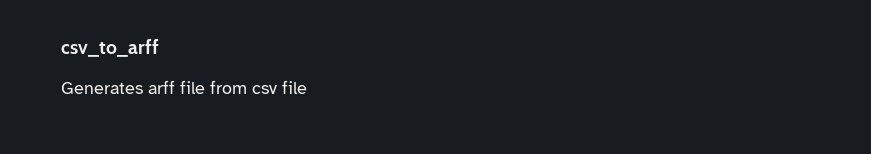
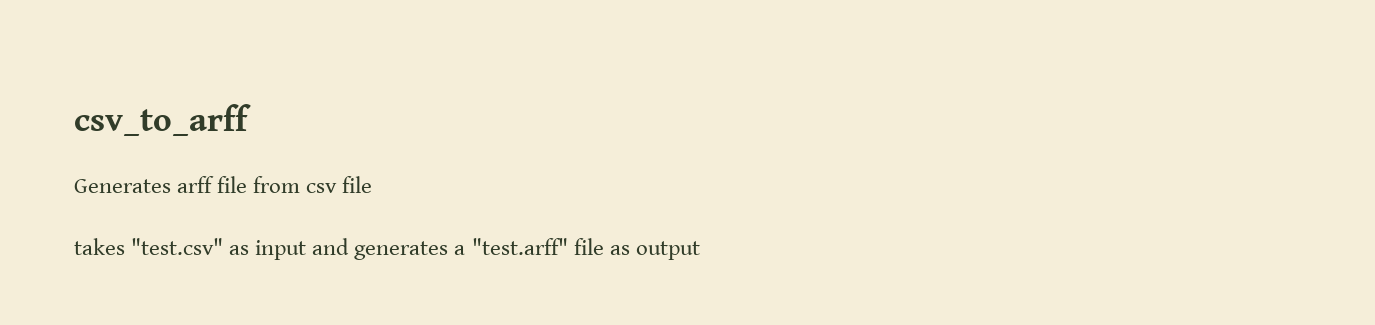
+ takes "test.csv" as input and generates a "test.arff" file as output

